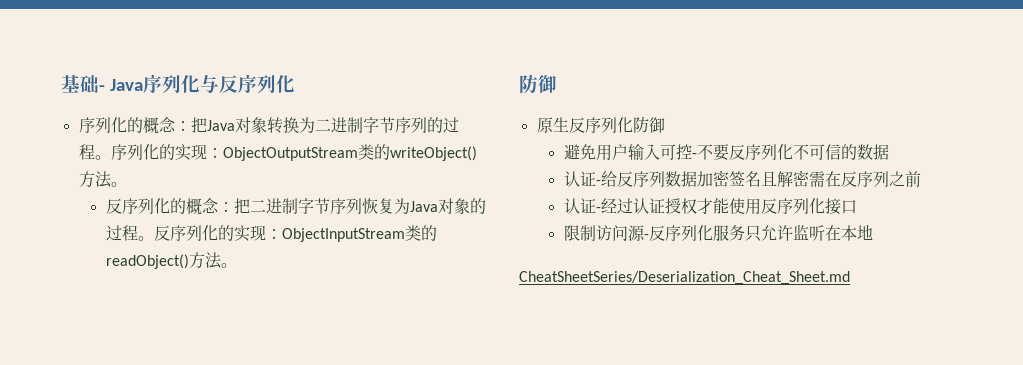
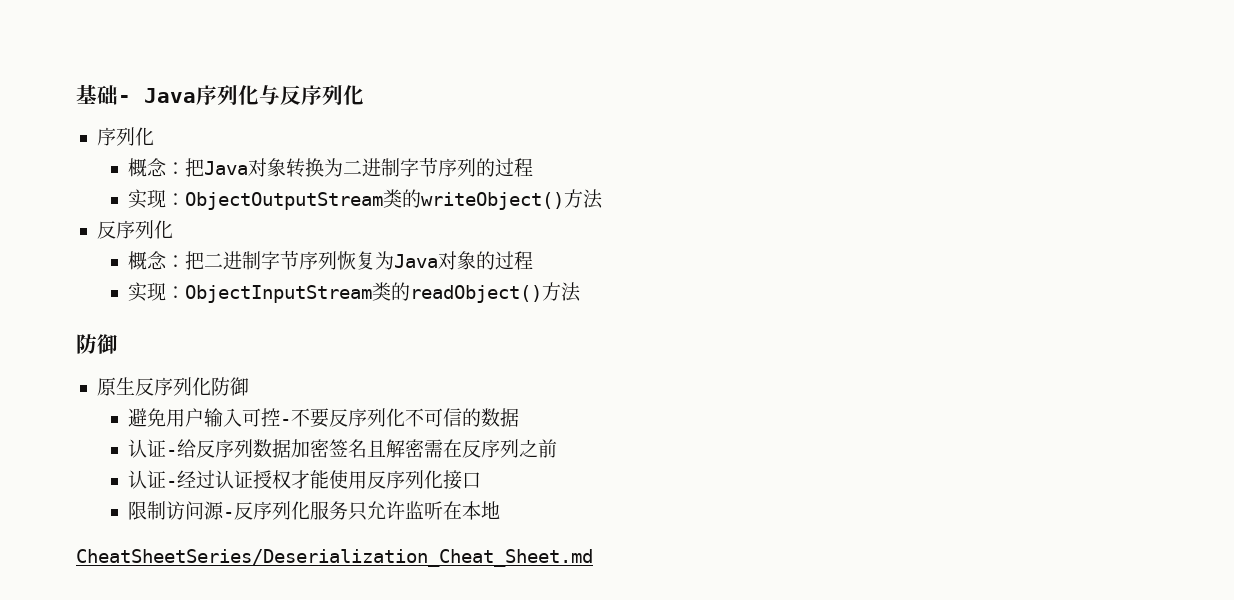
  基础- Java序列化与反序列化
- 序列化的概念：把Java对象转换为二进制字节序列的过程。序列化的实现：ObjectOutputStream类的writeObject()方法。
- 反序列化的概念：把二进制字节序列恢复为Java对象的过程。反序列化的实现：ObjectInputStream类的readObject()方法。
+ 序列化
+ 概念：把Java对象转换为二进制字节序列的过程
+ 实现：ObjectOutputStream类的writeObject()方法
+ 反序列化
+ 概念：把二进制字节序列恢复为Java对象的过程
+ 实现：ObjectInputStream类的readObject()方法

